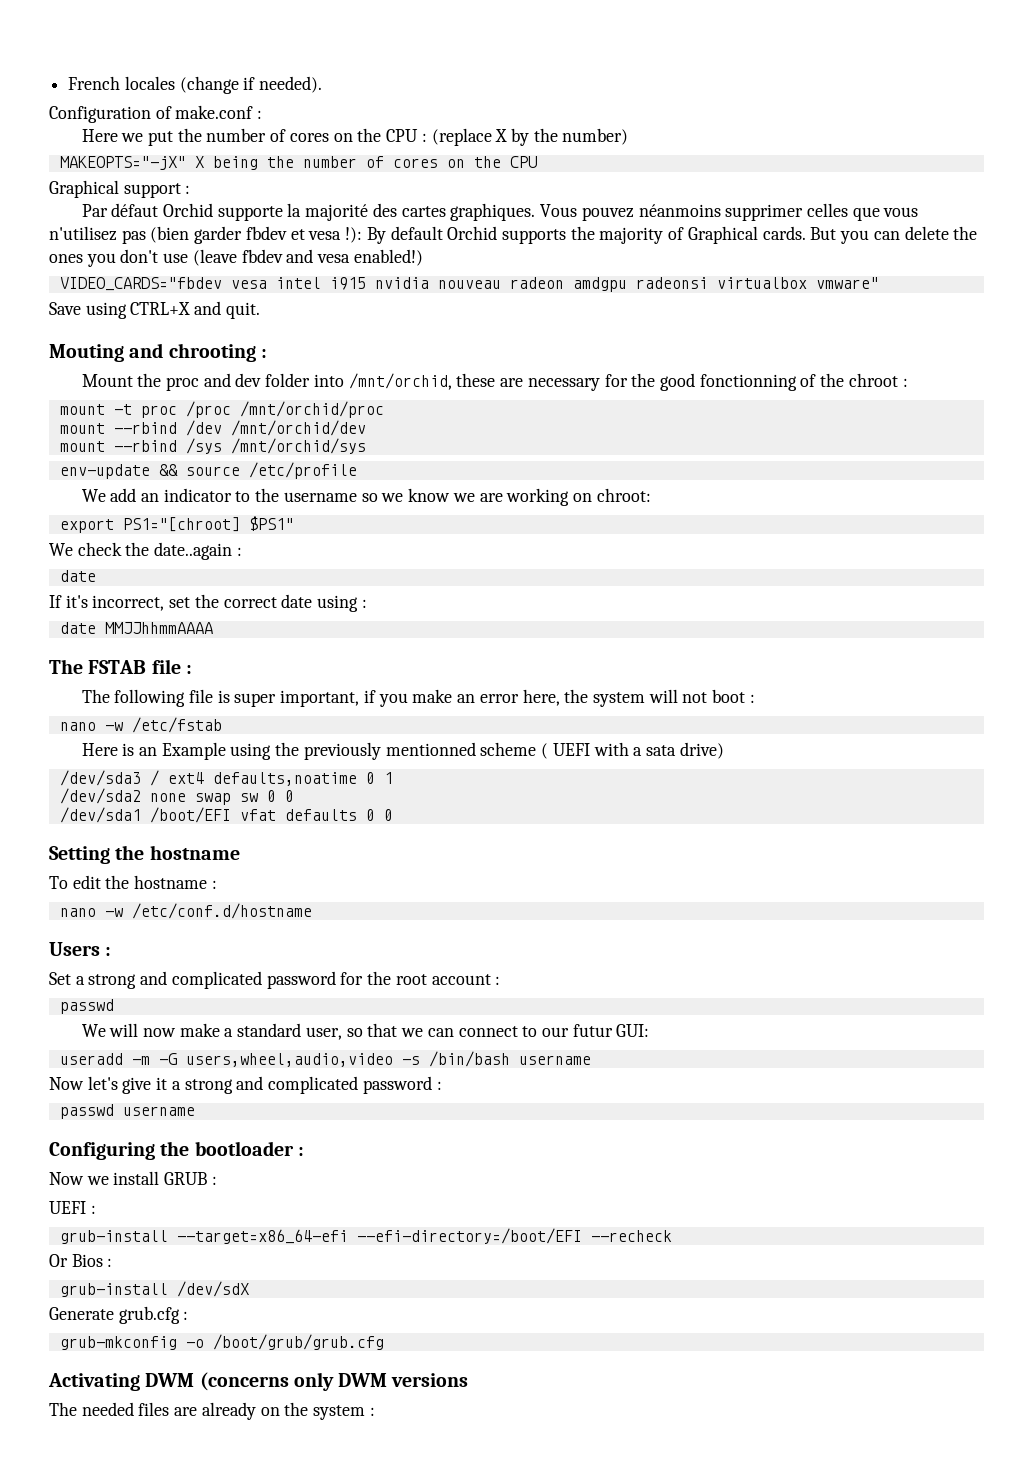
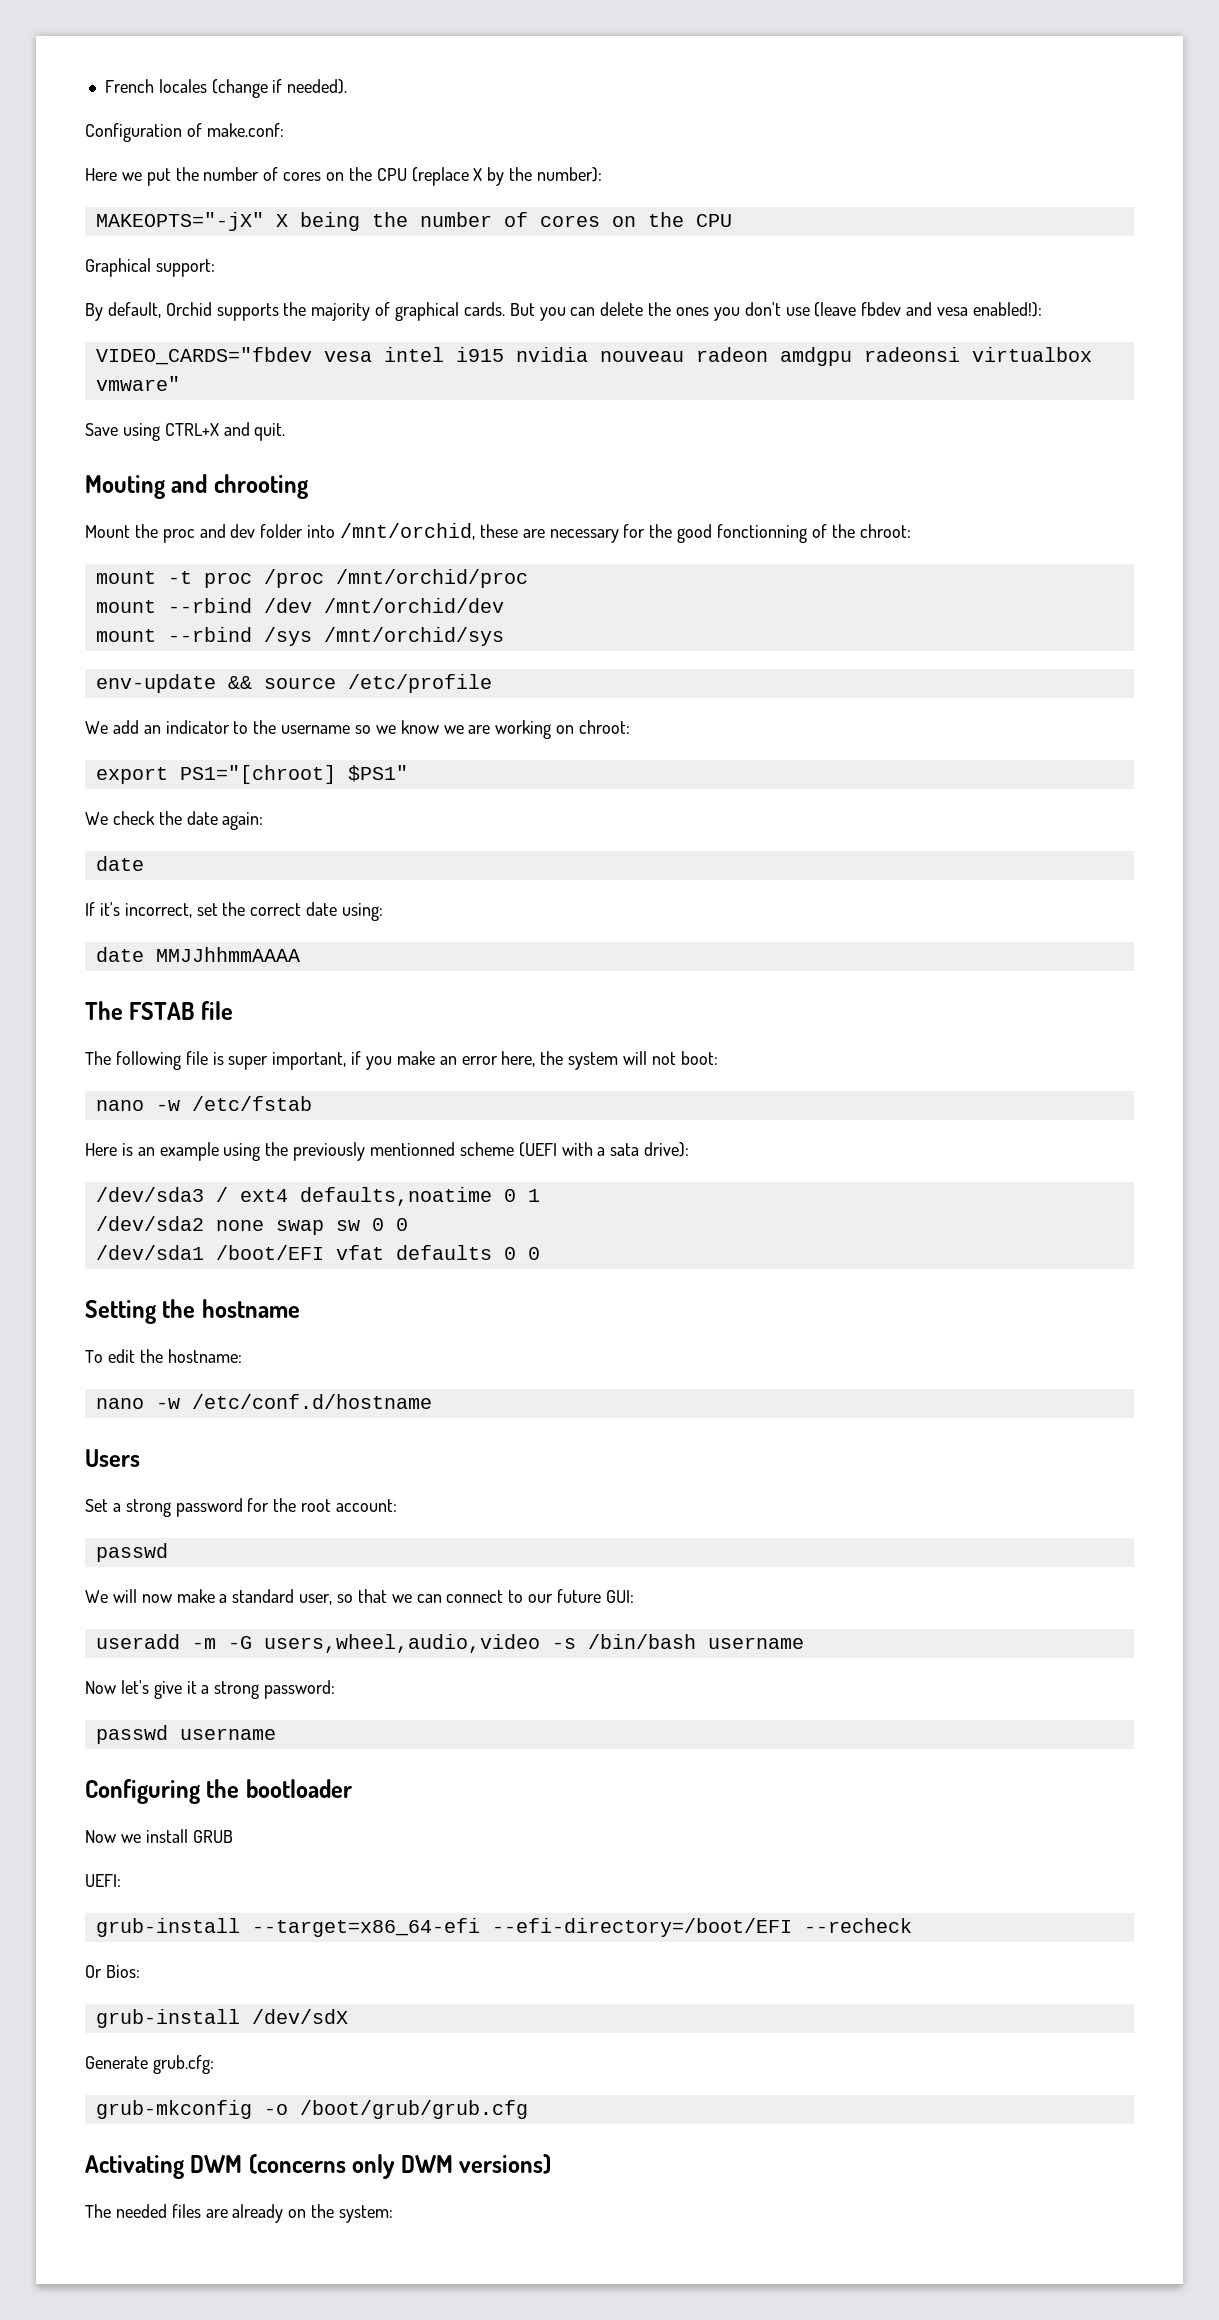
- Configuration of make.conf :
+ Configuration of make.conf:
- Here we put the number of cores on the CPU : (replace X by the number)
+ Here we put the number of cores on the CPU (replace X by the number):
- Graphical support :
- Par défaut Orchid supporte la majorité des cartes graphiques. Vous pouvez néanmoins supprimer celles que vous n'utilisez pas (bien garder fbdev et vesa !): By default Orchid supports the majority of Graphical cards.
+ Graphical support:
+ By default, Orchid supports the majority of graphical cards.
- But you can delete the ones you don't use (leave fbdev and vesa enabled!)
+ But you can delete the ones you don't use (leave fbdev and vesa enabled!):
- Mouting and chrooting :
+ Mouting and chrooting
- Mount the proc and dev folder into /mnt/orchid, these are necessary for the good fonctionning of the chroot :
+ Mount the proc and dev folder into /mnt/orchid, these are necessary for the good fonctionning of the chroot:
- We check the date..again :
+ We check the date again:
- If it's incorrect, set the correct date using :
+ If it's incorrect, set the correct date using:
- The FSTAB file :
+ The FSTAB file
- The following file is super important, if you make an error here, the system will not boot :
+ The following file is super important, if you make an error here, the system will not boot:
- Here is an Example using the previously mentionned scheme ( UEFI with a sata drive)
+ Here is an example using the previously mentionned scheme (UEFI with a sata drive):
- To edit the hostname :
+ To edit the hostname:
- Users :
+ Users
- Set a strong and complicated password for the root account :
+ Set a strong password for the root account:
- We will now make a standard user, so that we can connect to our futur GUI:
+ We will now make a standard user, so that we can connect to our future GUI:
- Now let's give it a strong and complicated password :
+ Now let's give it a strong password:
- Configuring the bootloader :
+ Configuring the bootloader
- Now we install GRUB :
- UEFI :
+ Now we install GRUB
+ UEFI:
- Or Bios :
+ Or Bios:
- Generate grub.cfg :
+ Generate grub.cfg:
- Activating DWM (concerns only DWM versions
+ Activating DWM (concerns only DWM versions)
- The needed files are already on the system :
+ The needed files are already on the system:

